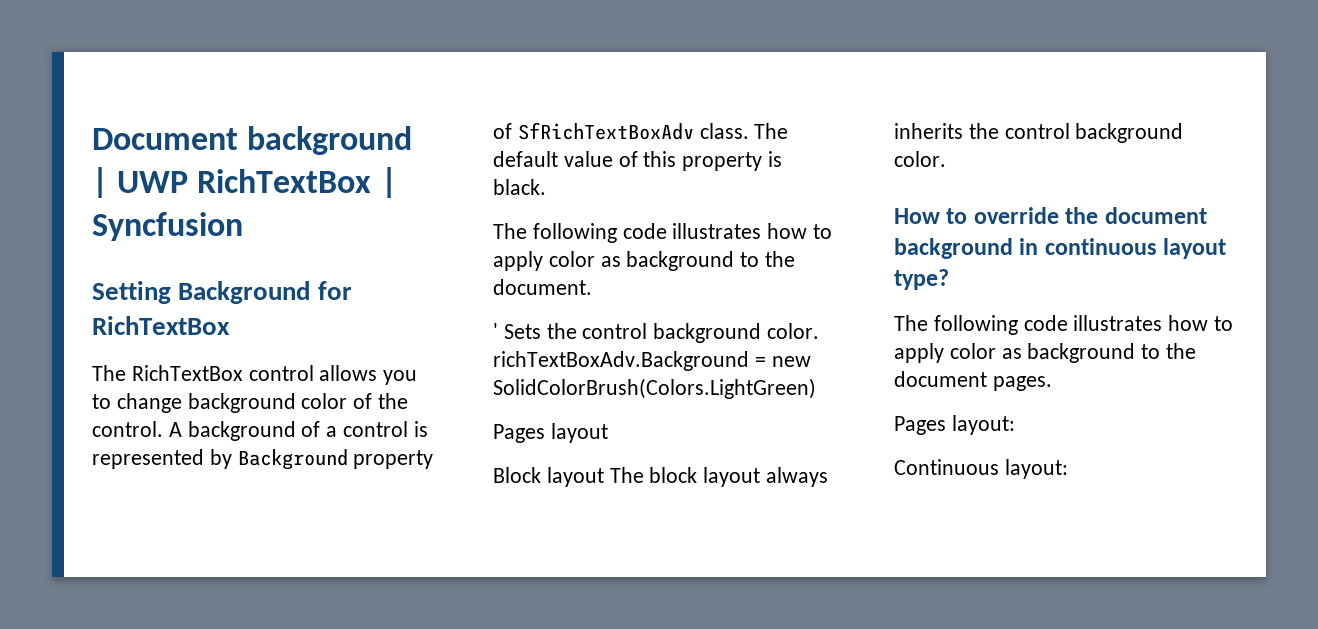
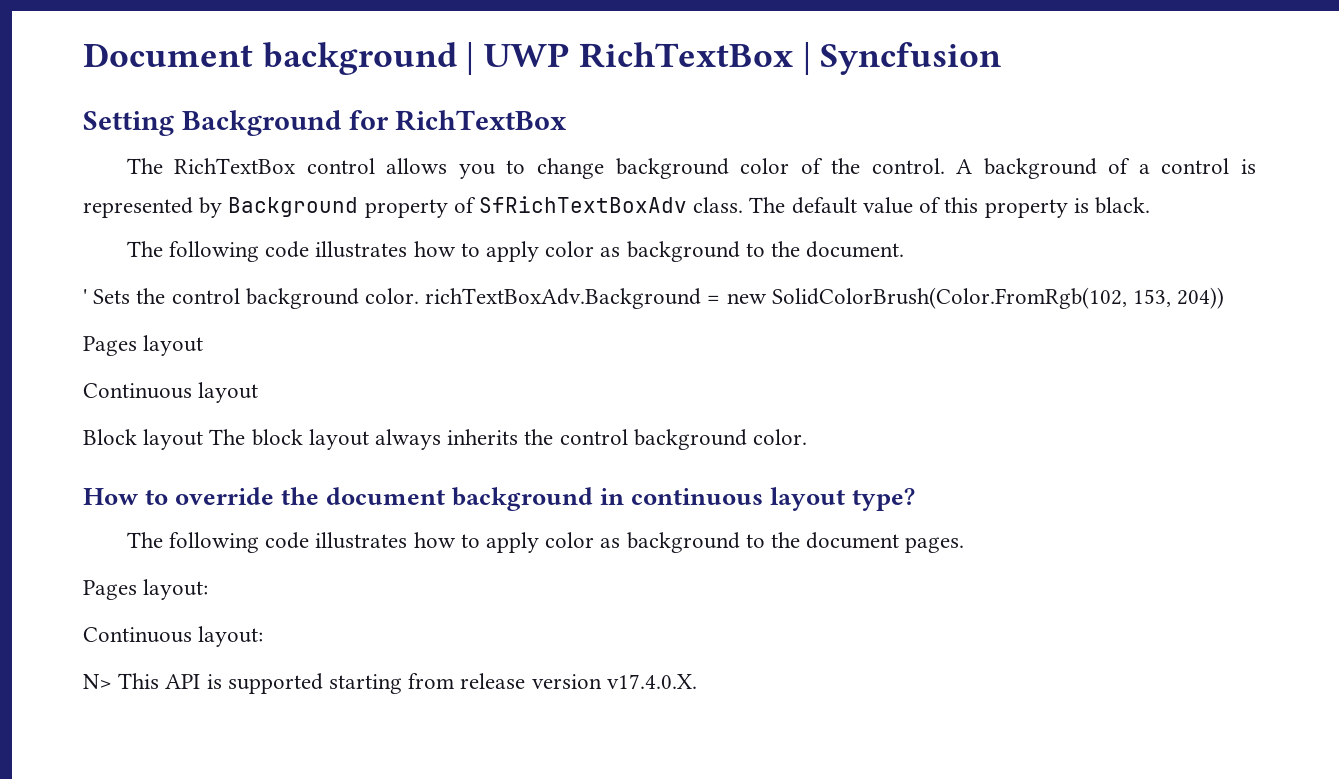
- ' Sets the control background color. richTextBoxAdv.Background = new SolidColorBrush(Colors.LightGreen)
+ ' Sets the control background color. richTextBoxAdv.Background = new SolidColorBrush(Color.FromRgb(102, 153, 204))
+ Continuous layout
+ N> This API is supported starting from release version v17.4.0.X.

